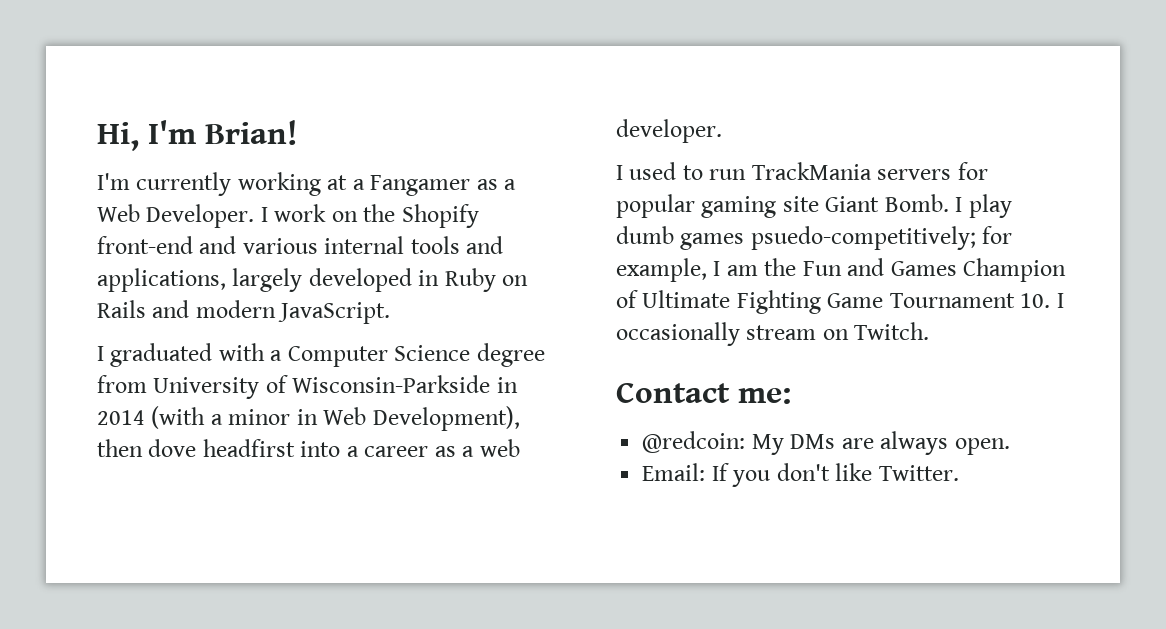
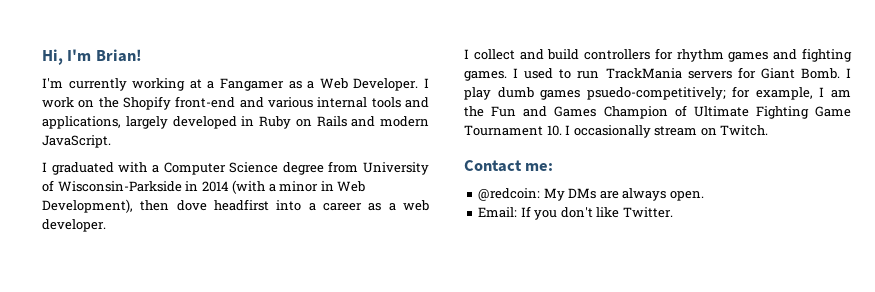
- I used to run TrackMania servers for popular gaming site Giant Bomb.
+ I collect and build controllers for rhythm games and fighting games. I used to run TrackMania servers for Giant Bomb.

